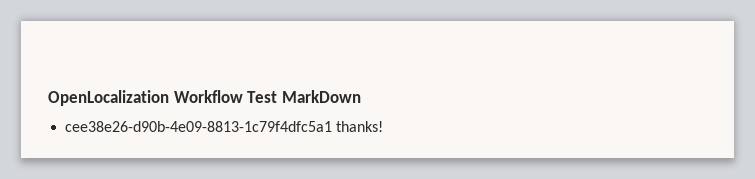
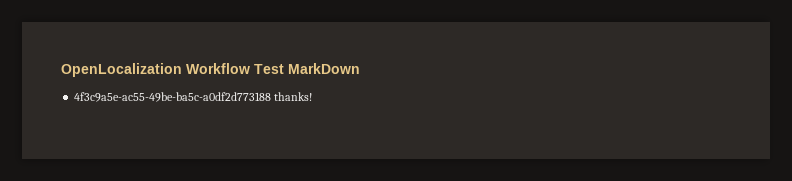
- cee38e26-d90b-4e09-8813-1c79f4dfc5a1 thanks!
+ 4f3c9a5e-ac55-49be-ba5c-a0df2d773188 thanks!

